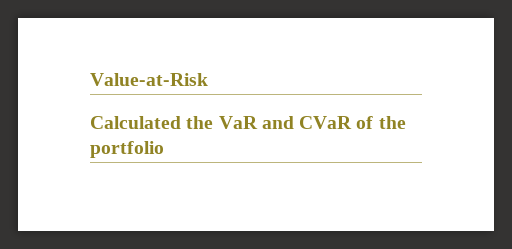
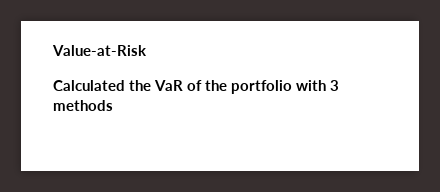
- Calculated the VaR and CVaR of the portfolio
+ Calculated the VaR of the portfolio with 3 methods

